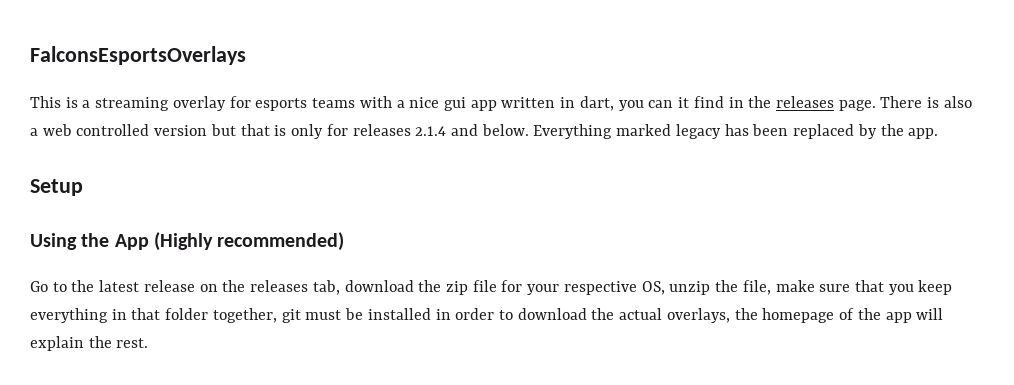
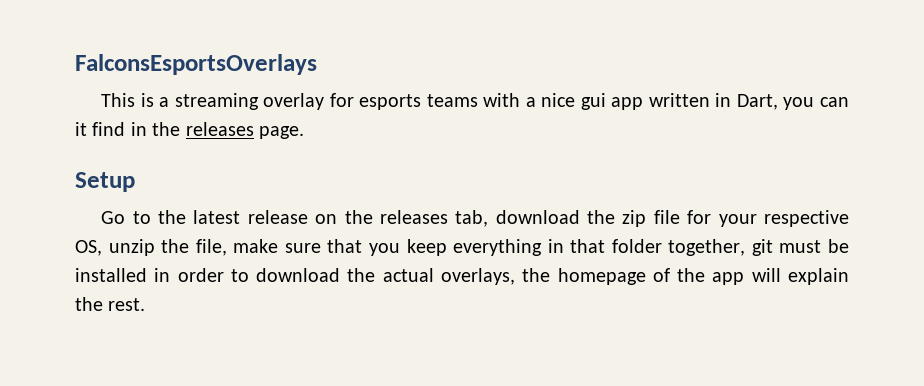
- This is a streaming overlay for esports teams with a nice gui app written in dart, you can it find in the releases page. There is also a web controlled version but that is only for releases 2.1.4 and below. Everything marked legacy has been replaced by the app.
+ This is a streaming overlay for esports teams with a nice gui app written in Dart, you can it find in the releases page.
  Setup
- Using the App (Highly recommended)

